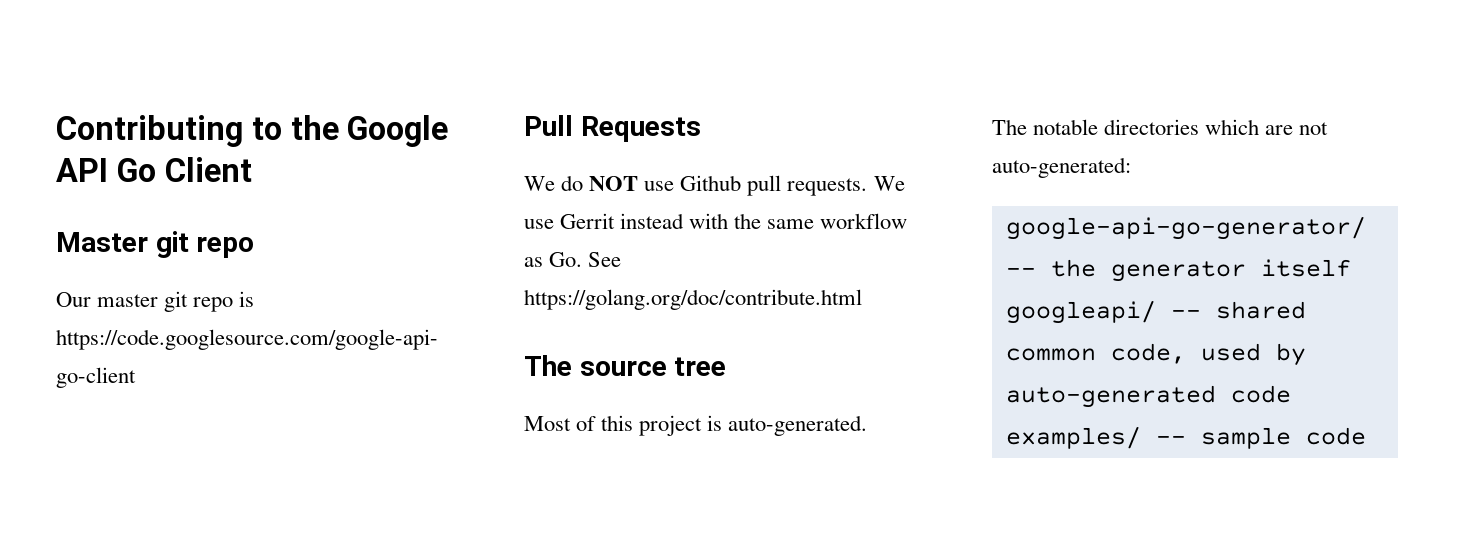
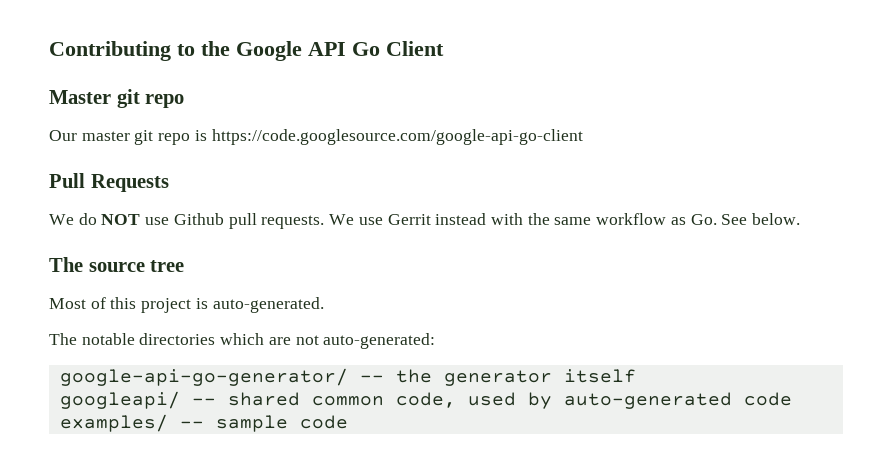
- We use Gerrit instead with the same workflow as Go. See https://golang.org/doc/contribute.html
+ We use Gerrit instead with the same workflow as Go. See below.

